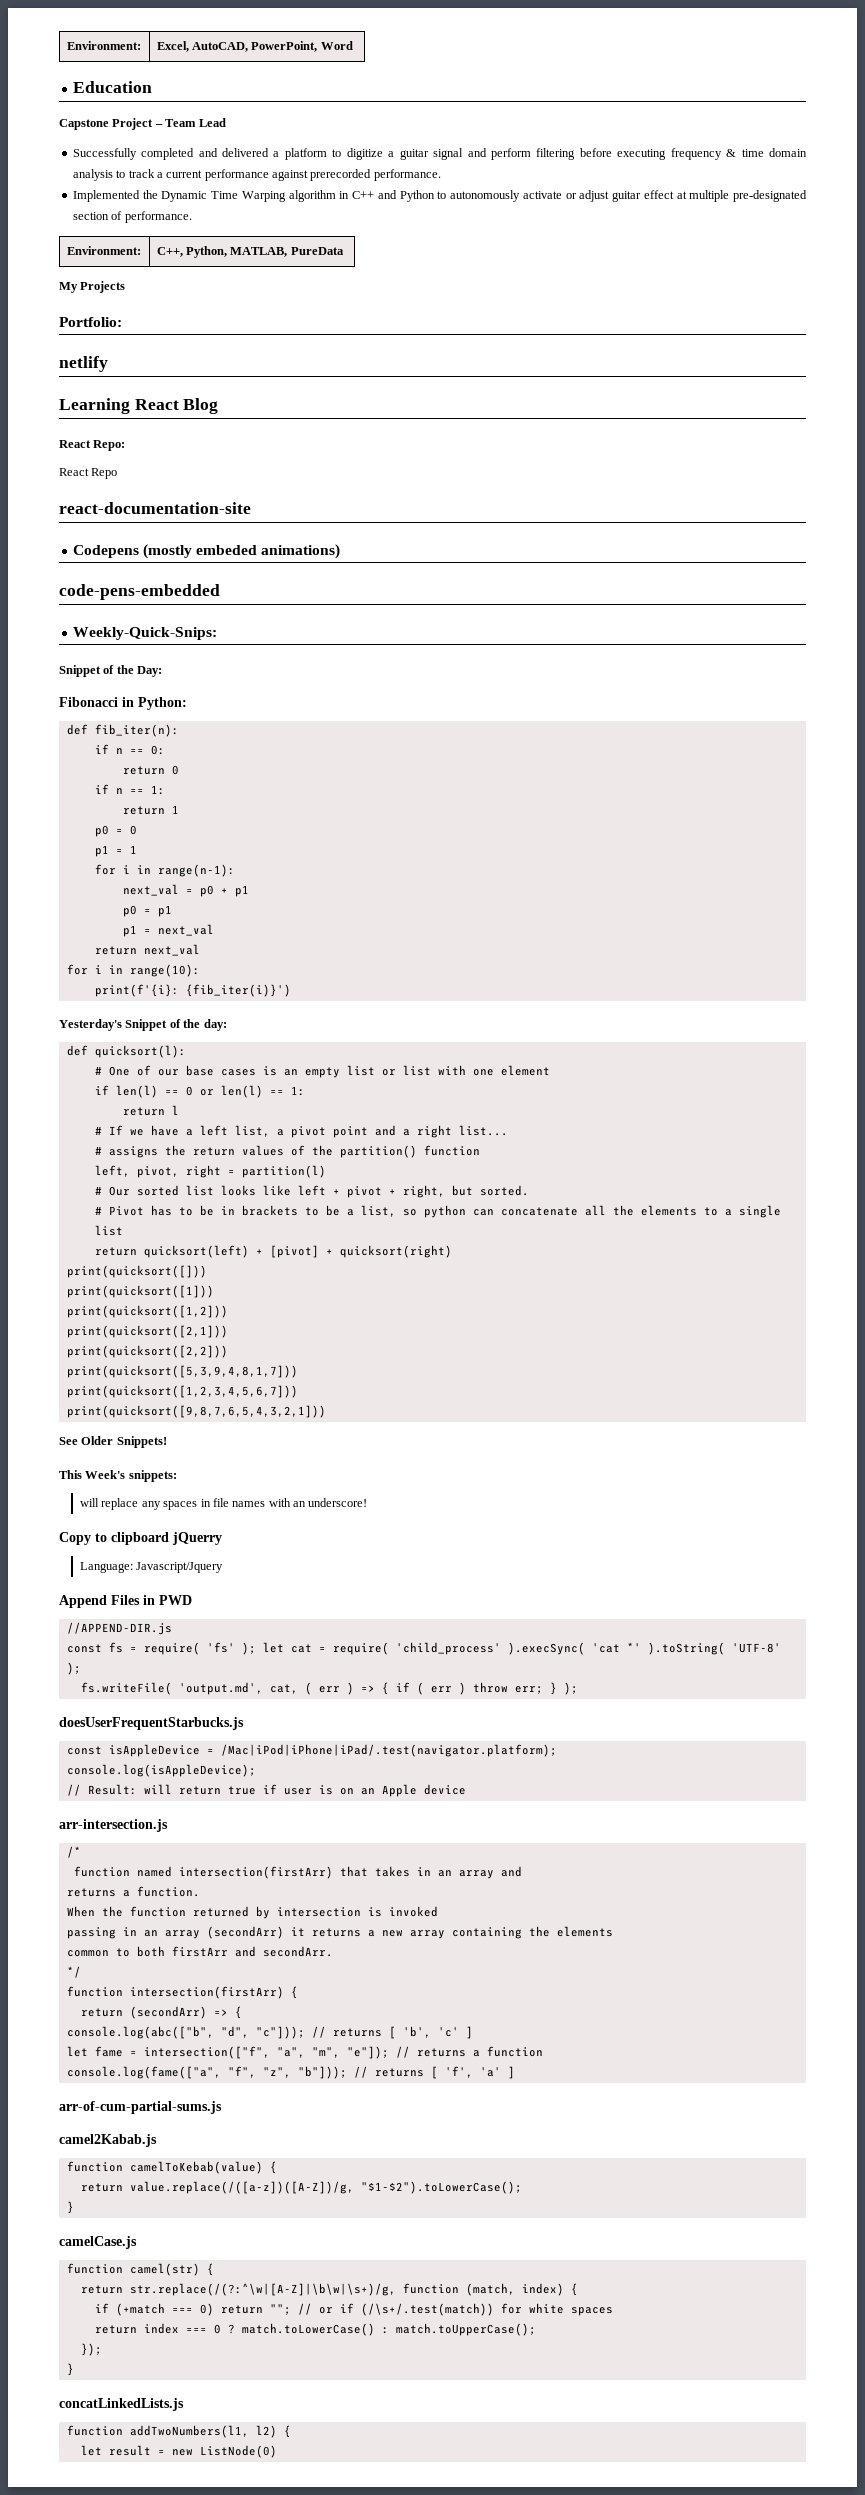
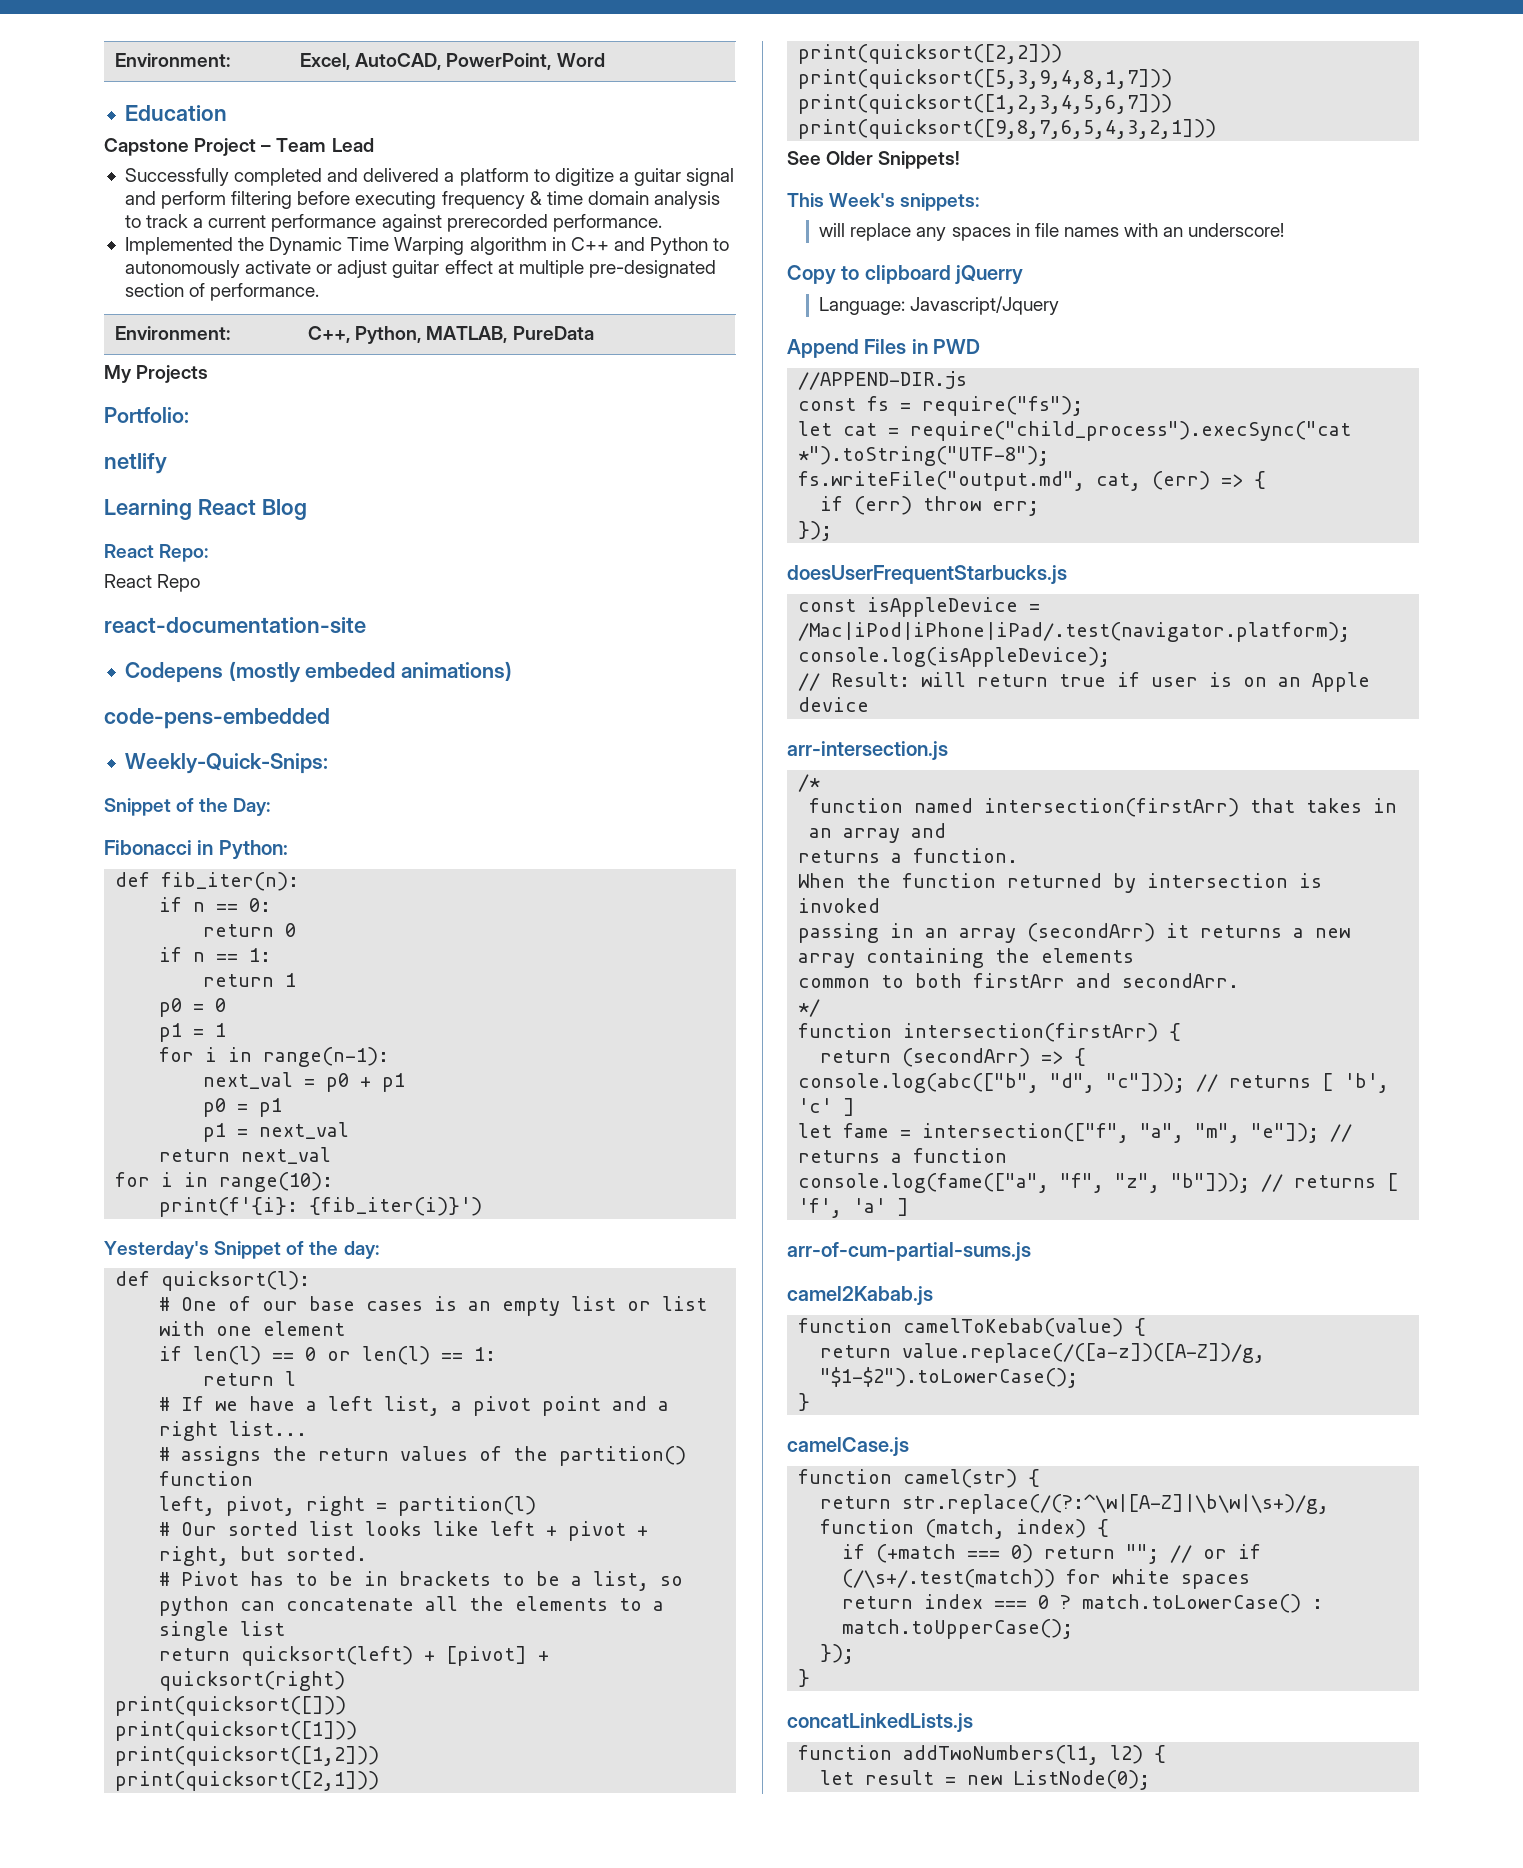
- const fs = require( 'fs' ); let cat = require( 'child_process' ).execSync( 'cat *' ).toString( 'UTF-8' );
- fs.writeFile( 'output.md', cat, ( err ) => { if ( err ) throw err; } );
+ const fs = require("fs");
+ let cat = require("child_process").execSync("cat *").toString("UTF-8");
+ fs.writeFile("output.md", cat, (err) => {
+ if (err) throw err;
+ });
- let result = new ListNode(0)
+ let result = new ListNode(0);

